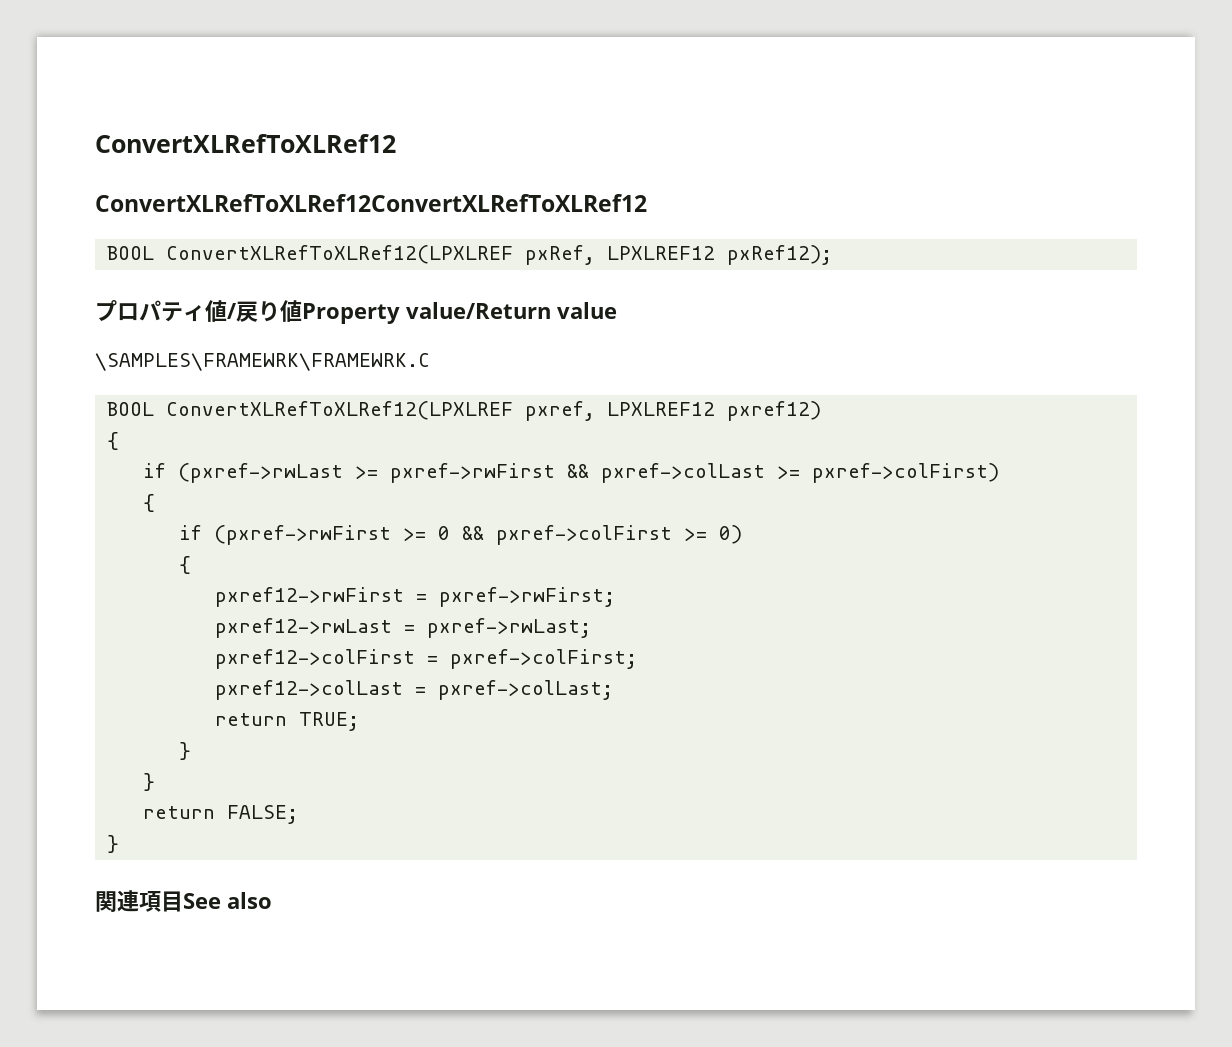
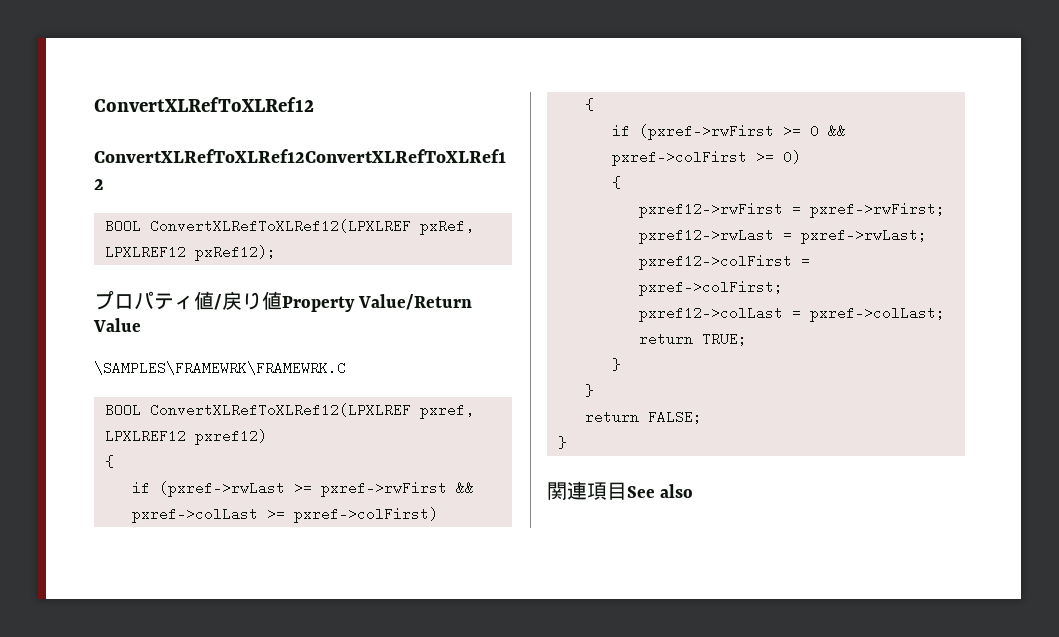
- プロパティ値/戻り値Property value/Return value
+ プロパティ値/戻り値Property Value/Return Value

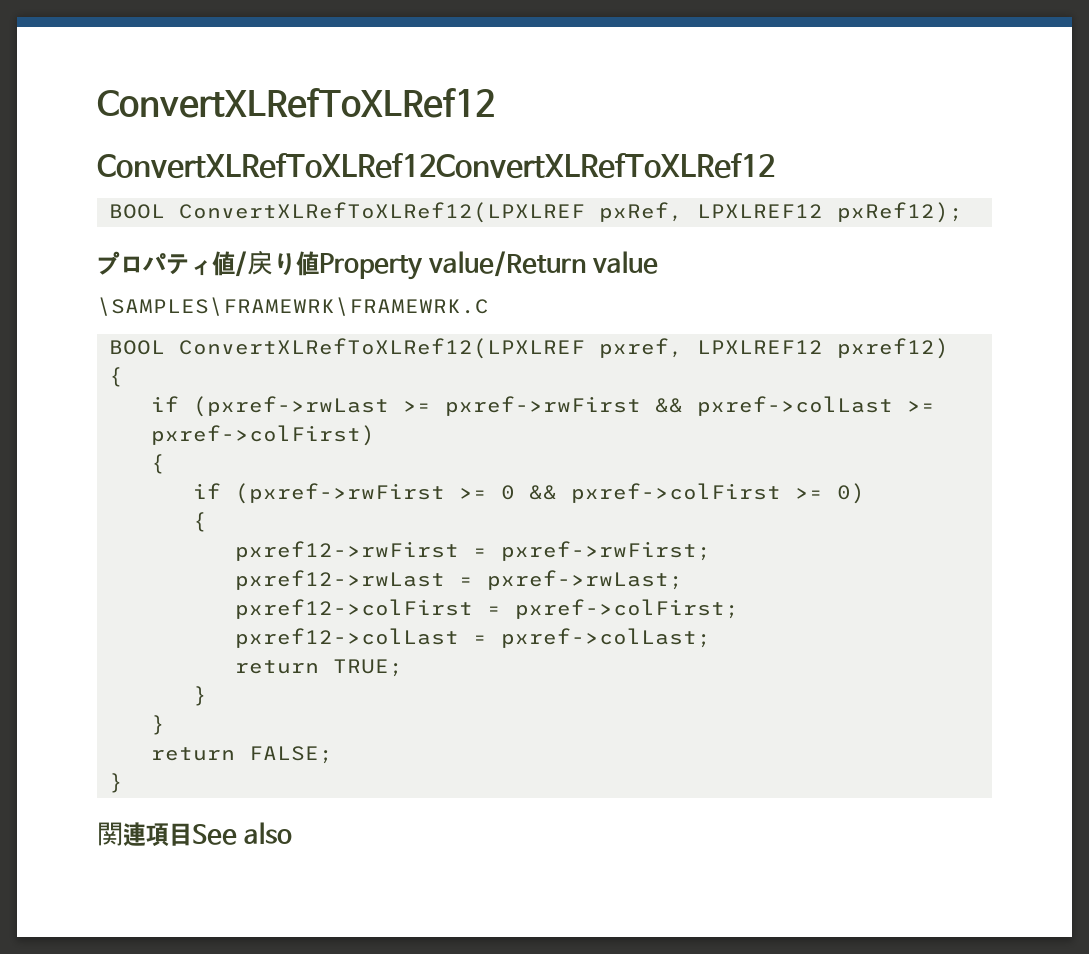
- プロパティ値/戻り値Property Value/Return Value
+ プロパティ値/戻り値Property value/Return value

